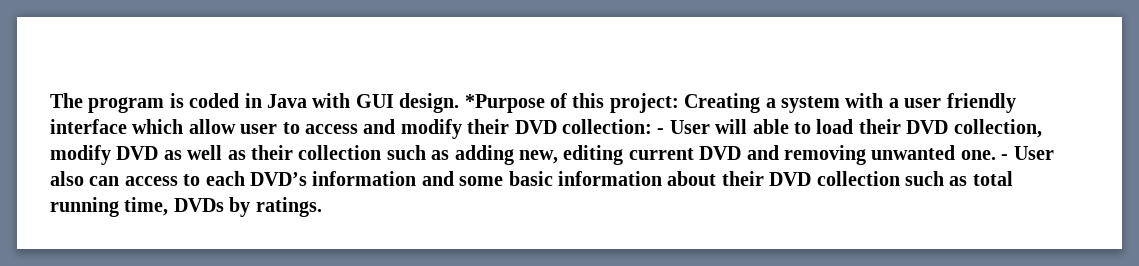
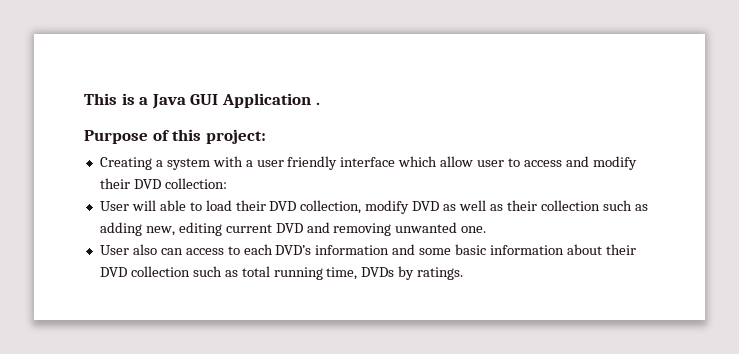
- The program is coded in Java with GUI design. *Purpose of this project: Creating a system with a user friendly interface which allow user to access and modify their DVD collection: - User will able to load their DVD collection, modify DVD as well as their collection such as adding new, editing current DVD and removing unwanted one. - User also can access to each DVD’s information and some basic information about their DVD collection such as total running time, DVDs by ratings.
+ This is a Java GUI Application .
+ Purpose of this project:
+ Creating a system with a user friendly interface which allow user to access and modify their DVD collection:
+ User will able to load their DVD collection, modify DVD as well as their collection such as adding new, editing current DVD and removing unwanted one.
+ User also can access to each DVD’s information and some basic information about their DVD collection such as total running time, DVDs by ratings.

